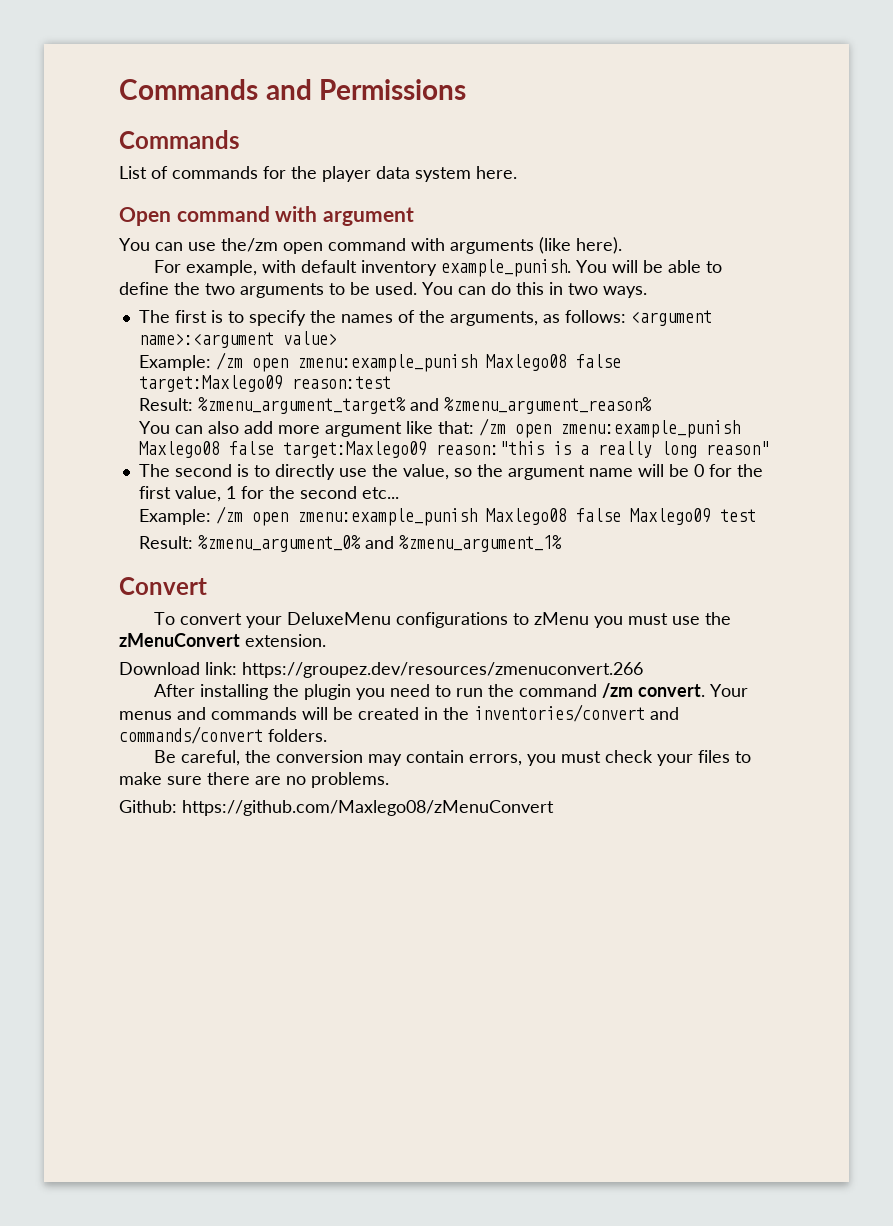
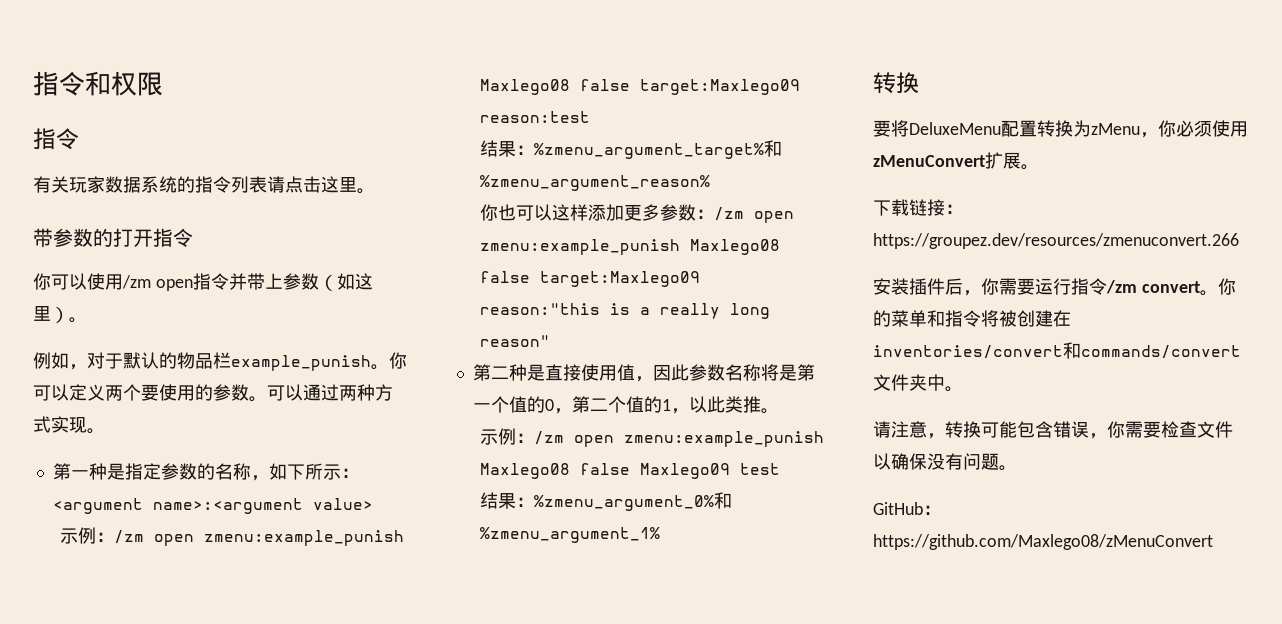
- Commands and Permissions
- Commands
- List of commands for the player data system here.
- Open command with argument
- You can use the/zm open command with arguments (like here).
- For example, with default inventory example_punish. You will be able to define the two arguments to be used. You can do this in two ways.
- The first is to specify the names of the arguments, as follows: <argument name>:<argument value>
+ 指令和权限
+ 指令
+ 有关玩家数据系统的指令列表请点击这里。
+ 带参数的打开指令
+ 你可以使用/zm open指令并带上参数（如这里）。
+ 例如，对于默认的物品栏example_punish。你可以定义两个要使用的参数。可以通过两种方式实现。
+ 第一种是指定参数的名称，如下所示：<argument name>:<argument value>
- Example: /zm open zmenu:example_punish Maxlego08 false target:Maxlego09 reason:test
+ 示例：/zm open zmenu:example_punish Maxlego08 false target:Maxlego09 reason:test
- Result: %zmenu_argument_target% and %zmenu_argument_reason%
- You can also add more argument like that: /zm open zmenu:example_punish Maxlego08 false target:Maxlego09 reason:"this is a really long reason"
+ 结果：%zmenu_argument_target%和%zmenu_argument_reason%
+ 你也可以这样添加更多参数：/zm open zmenu:example_punish Maxlego08 false target:Maxlego09 reason:"this is a really long reason"
- The second is to directly use the value, so the argument name will be 0 for the first value, 1 for the second etc...
- Example: /zm open zmenu:example_punish Maxlego08 false Maxlego09 test
+ 第二种是直接使用值，因此参数名称将是第一个值的0，第二个值的1，以此类推。
+ 示例：/zm open zmenu:example_punish Maxlego08 false Maxlego09 test
- Result: %zmenu_argument_0% and %zmenu_argument_1%
- Convert
- To convert your DeluxeMenu configurations to zMenu you must use the zMenuConvert extension.
- Download link: https://groupez.dev/resources/zmenuconvert.266
- After installing the plugin you need to run the command /zm convert. Your menus and commands will be created in the inventories/convert and commands/convert folders.
- Be careful, the conversion may contain errors, you must check your files to make sure there are no problems.
- Github: https://github.com/Maxlego08/zMenuConvert
+ 结果：%zmenu_argument_0%和%zmenu_argument_1%
+ 转换
+ 要将DeluxeMenu配置转换为zMenu，你必须使用zMenuConvert扩展。
+ 下载链接：https://groupez.dev/resources/zmenuconvert.266
+ 安装插件后，你需要运行指令/zm convert。你的菜单和指令将被创建在inventories/convert和commands/convert文件夹中。
+ 请注意，转换可能包含错误，你需要检查文件以确保没有问题。
+ GitHub：https://github.com/Maxlego08/zMenuConvert

